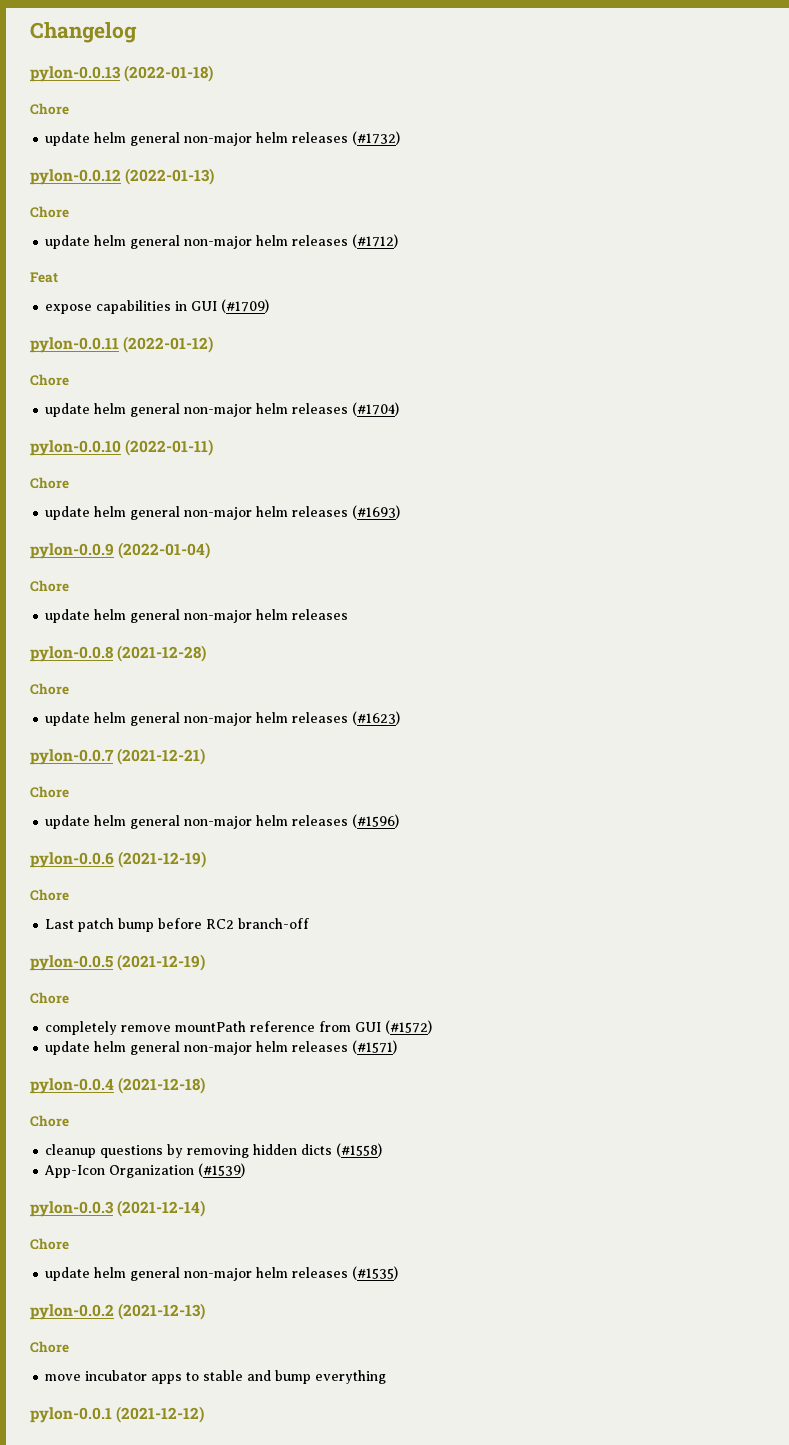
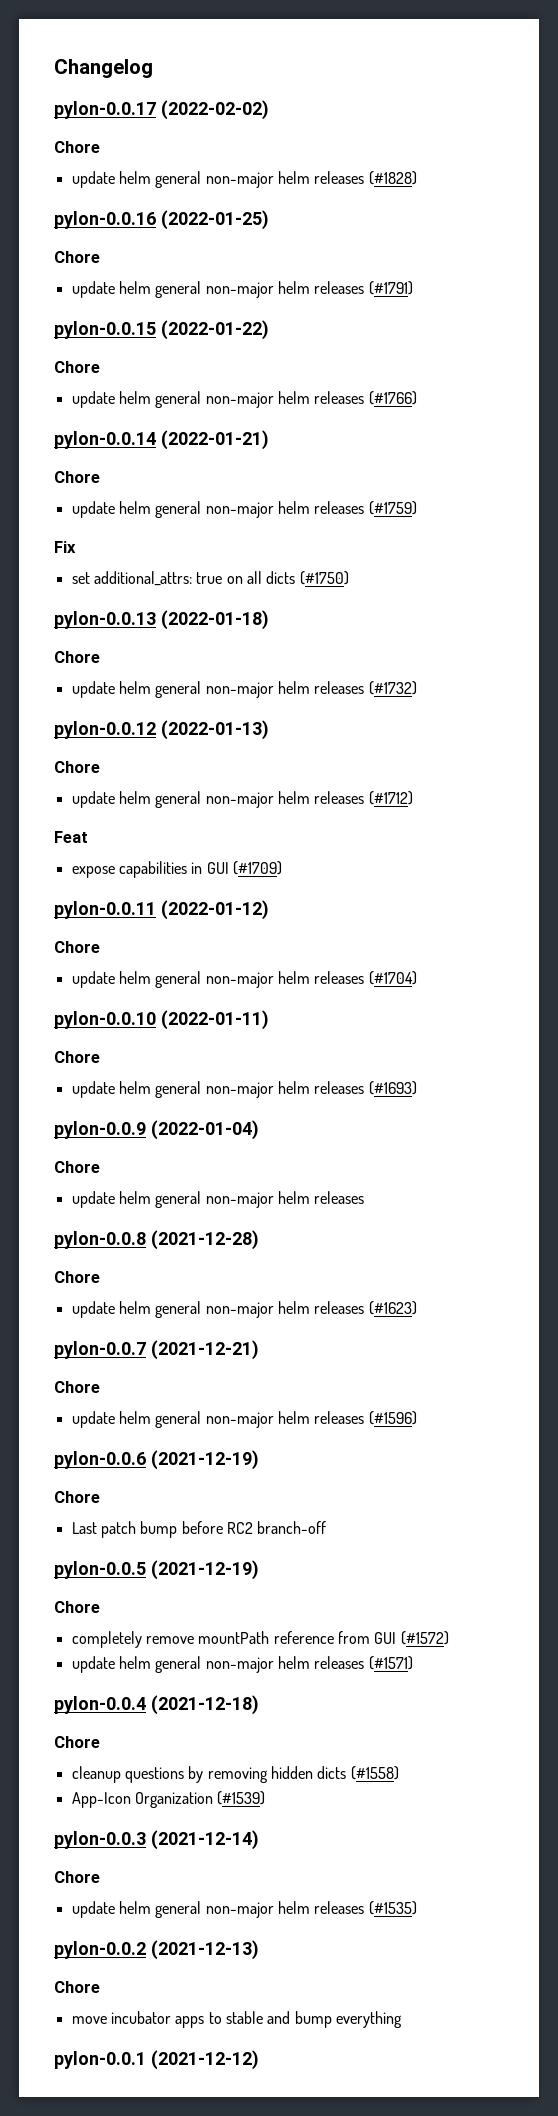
+ pylon-0.0.17 (2022-02-02)
+ Chore
+ update helm general non-major helm releases (#1828)
+ pylon-0.0.16 (2022-01-25)
+ Chore
+ update helm general non-major helm releases (#1791)
+ pylon-0.0.15 (2022-01-22)
+ Chore
+ update helm general non-major helm releases (#1766)
+ pylon-0.0.14 (2022-01-21)
+ Chore
+ update helm general non-major helm releases (#1759)
+ Fix
+ set additional_attrs: true on all dicts (#1750)

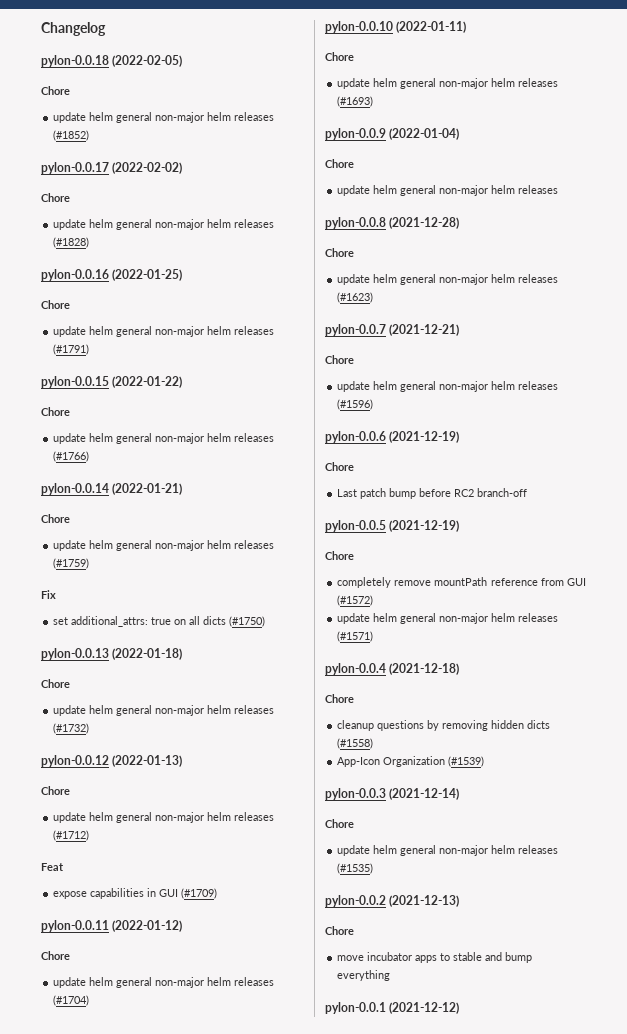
+ pylon-0.0.18 (2022-02-05)
+ Chore
+ update helm general non-major helm releases (#1852)

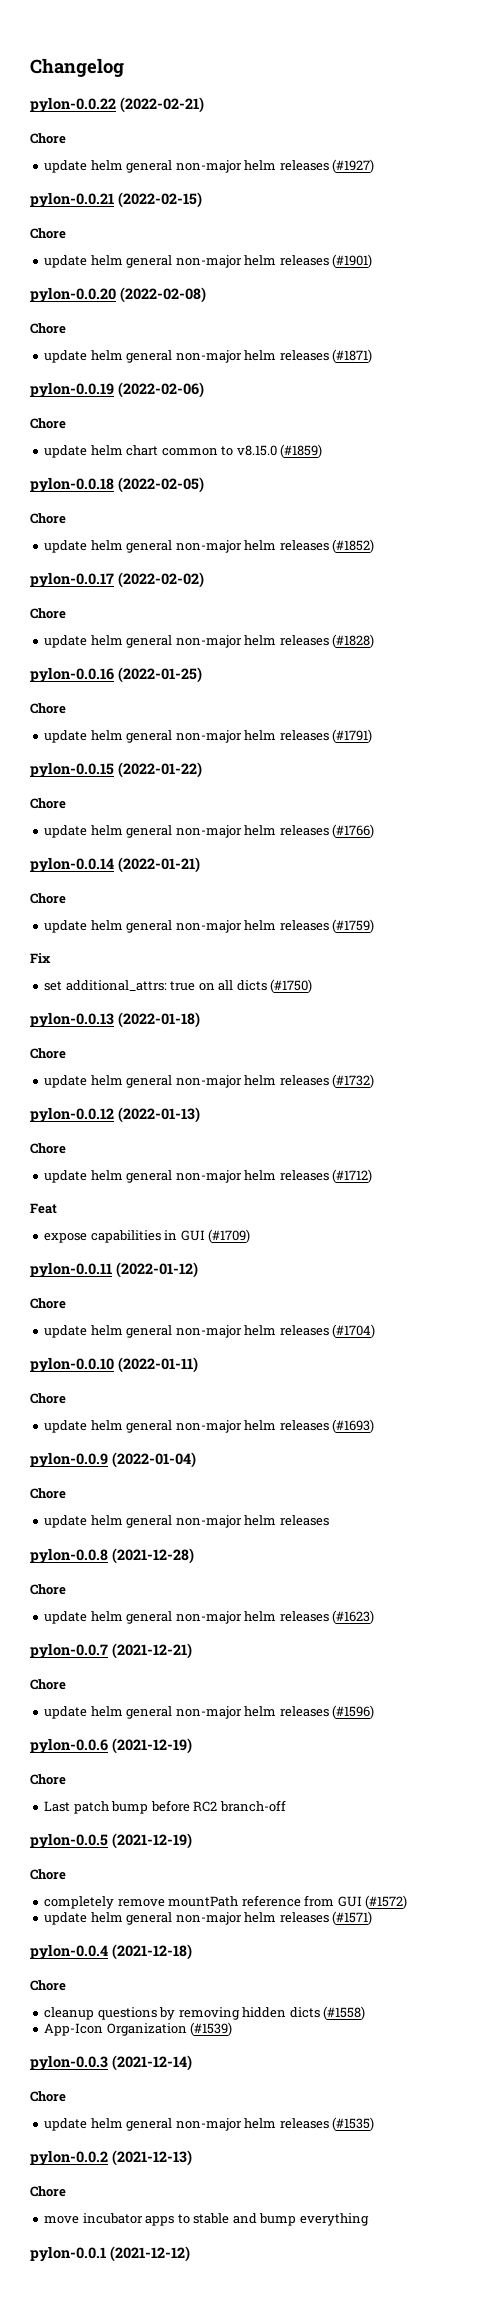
+ pylon-0.0.22 (2022-02-21)
+ Chore
+ update helm general non-major helm releases (#1927)
+ pylon-0.0.21 (2022-02-15)
+ Chore
+ update helm general non-major helm releases (#1901)
+ pylon-0.0.20 (2022-02-08)
+ Chore
+ update helm general non-major helm releases (#1871)
+ pylon-0.0.19 (2022-02-06)
+ Chore
+ update helm chart common to v8.15.0 (#1859)

